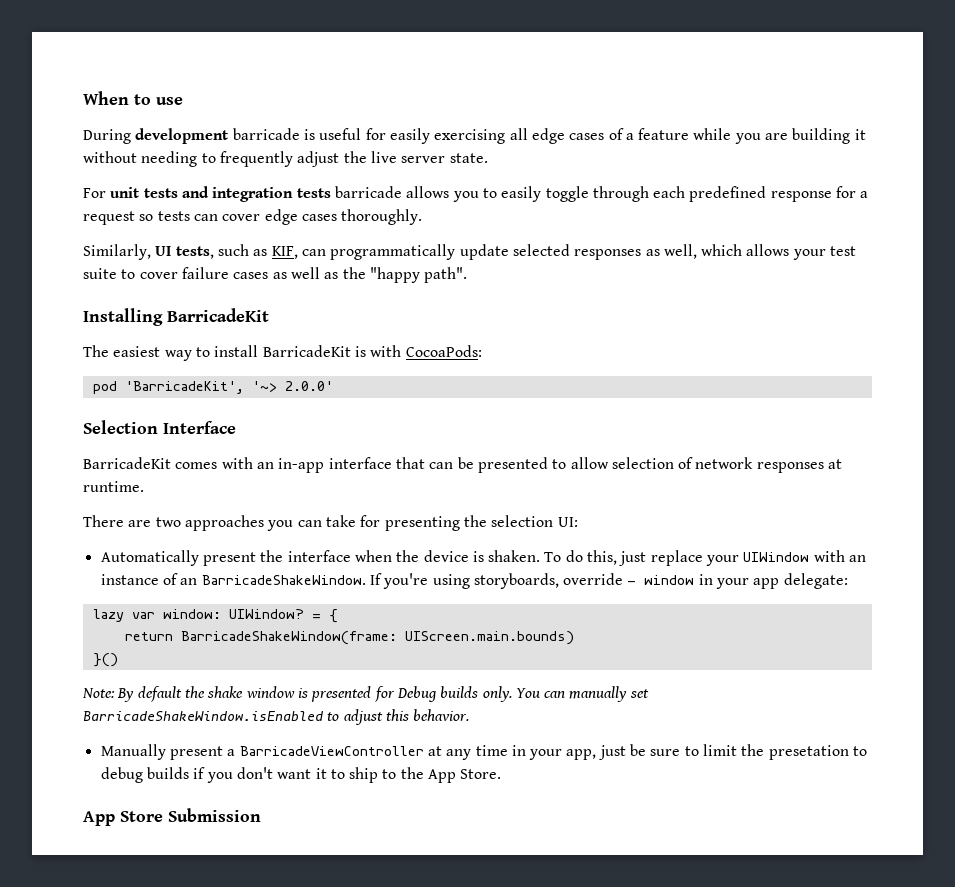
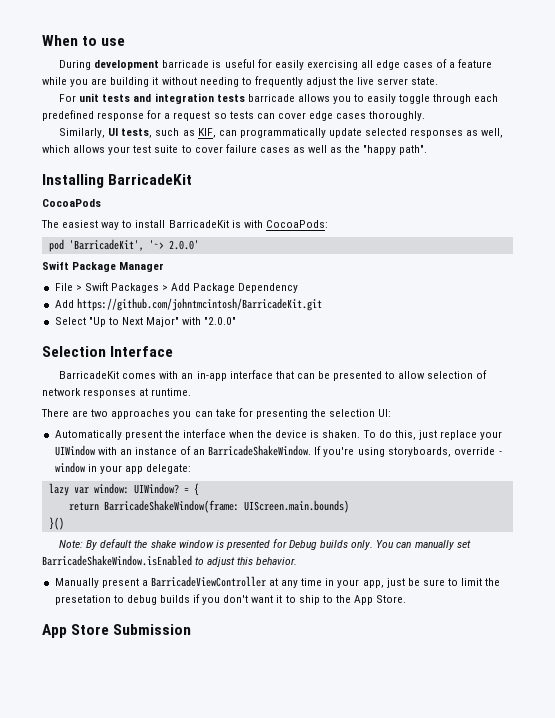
+ CocoaPods
+ Swift Package Manager
+ File > Swift Packages > Add Package Dependency
+ Add https://github.com/johntmcintosh/BarricadeKit.git
+ Select "Up to Next Major" with "2.0.0"

